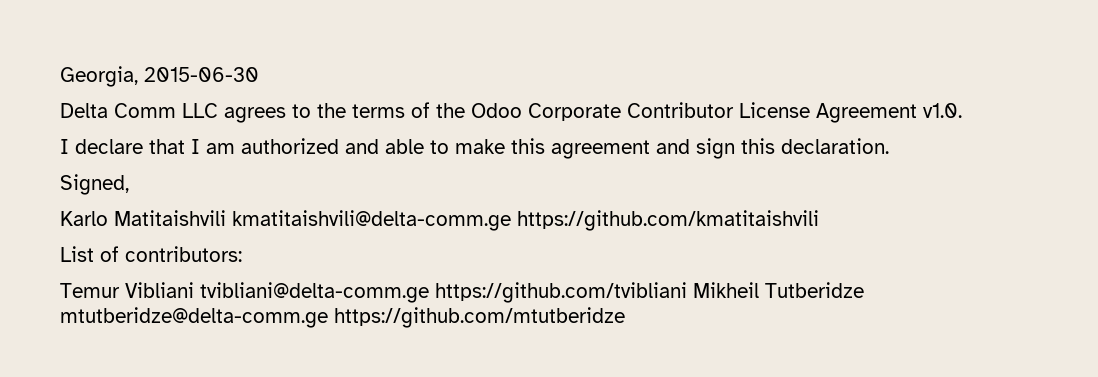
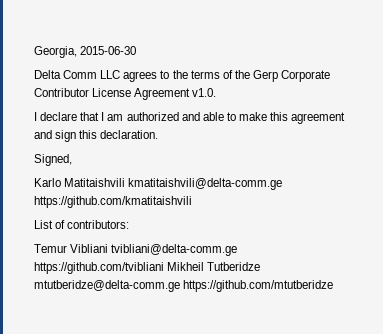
- Delta Comm LLC agrees to the terms of the Odoo Corporate Contributor License Agreement v1.0.
+ Delta Comm LLC agrees to the terms of the Gerp Corporate Contributor License Agreement v1.0.

